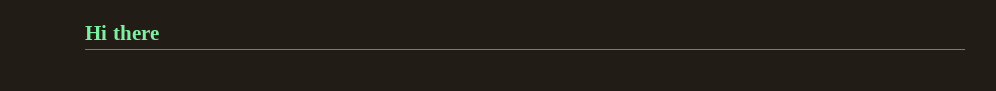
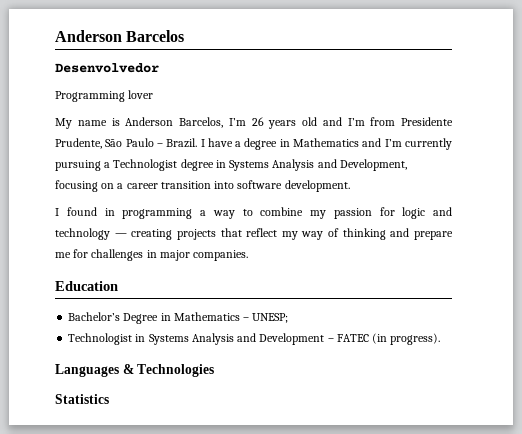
- Hi there
+ Anderson Barcelos
+ Desenvolvedor
+ Programming lover
+ My name is Anderson Barcelos, I’m 26 years old and I’m from Presidente Prudente, São Paulo – Brazil. I have a degree in Mathematics and I’m currently pursuing a Technologist degree in Systems Analysis and Development, focusing on a career transition into software development.
+ I found in programming a way to combine my passion for logic and technology — creating projects that reflect my way of thinking and prepare me for challenges in major companies.
+ Education
+ Bachelor’s Degree in Mathematics – UNESP;
+ Technologist in Systems Analysis and Development – FATEC (in progress).
+ Languages & Technologies
+ Statistics

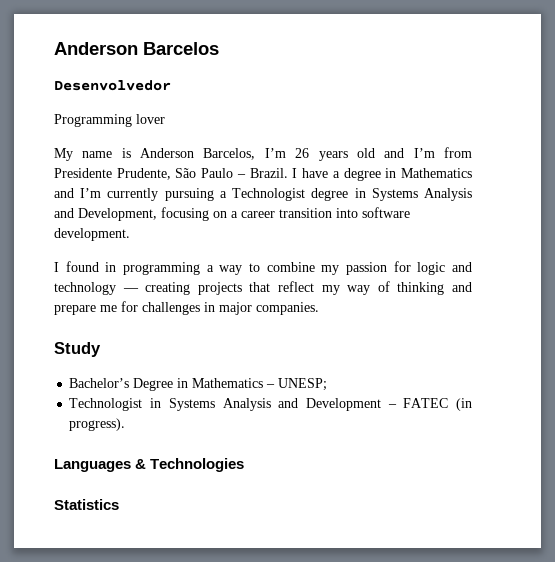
- Education
+ Study

